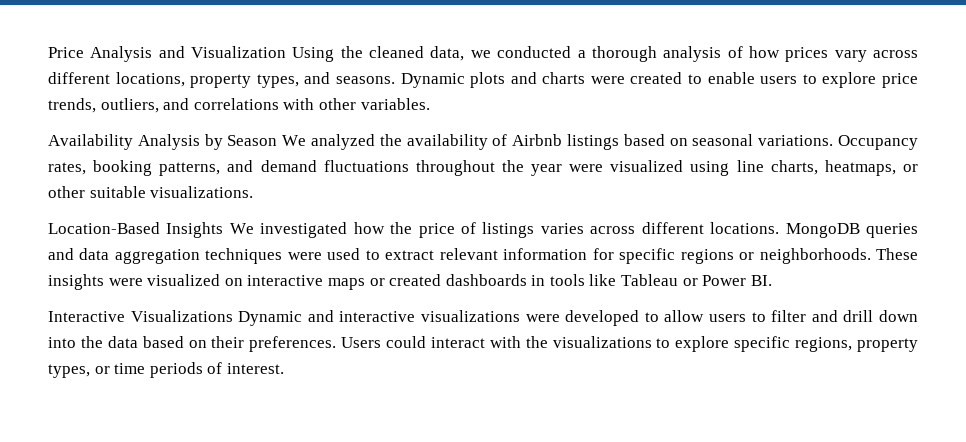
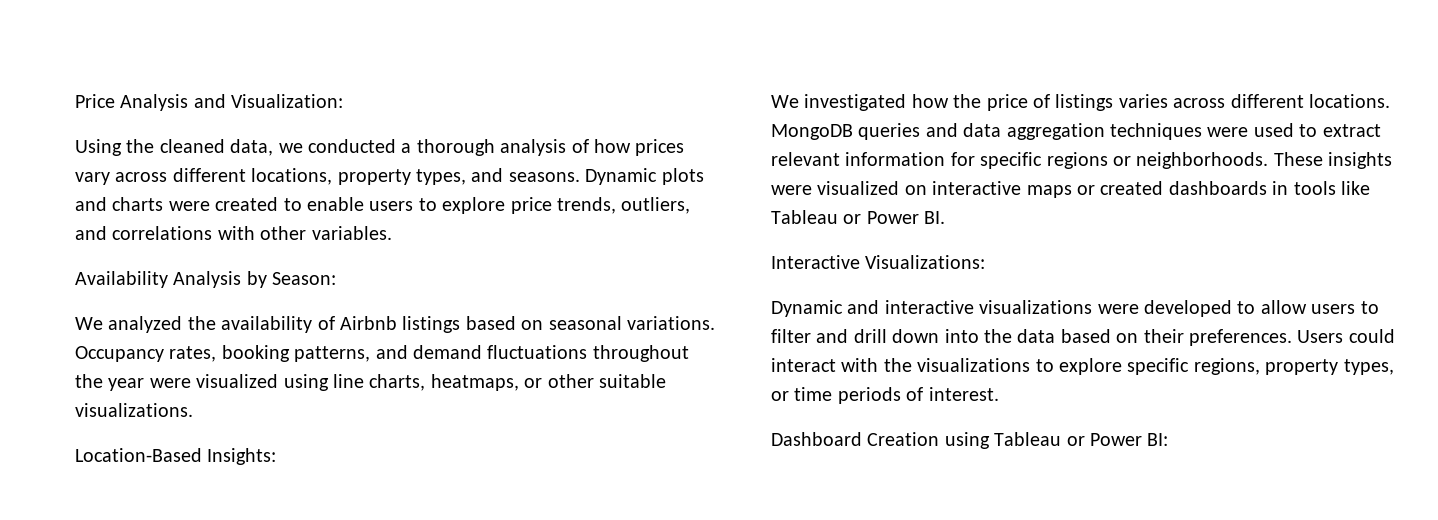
- Price Analysis and Visualization Using the cleaned data, we conducted a thorough analysis of how prices vary across different locations, property types, and seasons.
+ Price Analysis and Visualization:
+ Using the cleaned data, we conducted a thorough analysis of how prices vary across different locations, property types, and seasons.
- Availability Analysis by Season We analyzed the availability of Airbnb listings based on seasonal variations.
+ Availability Analysis by Season:
+ We analyzed the availability of Airbnb listings based on seasonal variations.
- Location-Based Insights We investigated how the price of listings varies across different locations.
+ Location-Based Insights:
+ We investigated how the price of listings varies across different locations.
- Interactive Visualizations Dynamic and interactive visualizations were developed to allow users to filter and drill down into the data based on their preferences.
+ Interactive Visualizations:
+ Dynamic and interactive visualizations were developed to allow users to filter and drill down into the data based on their preferences.
+ Dashboard Creation using Tableau or Power BI:

